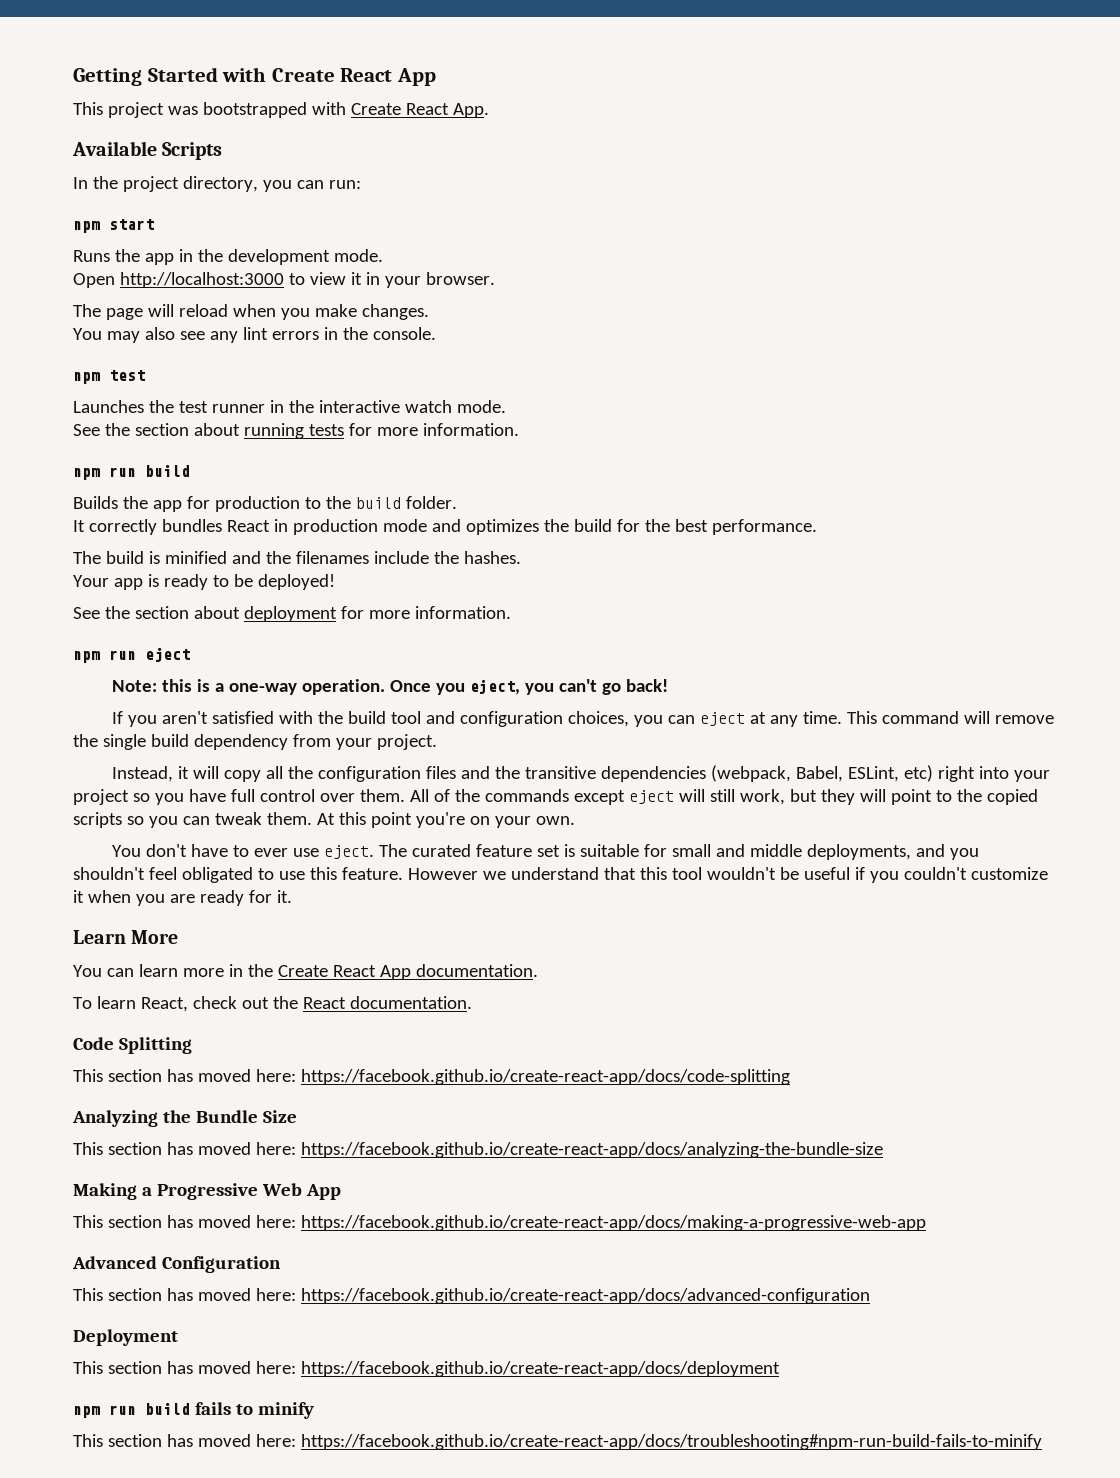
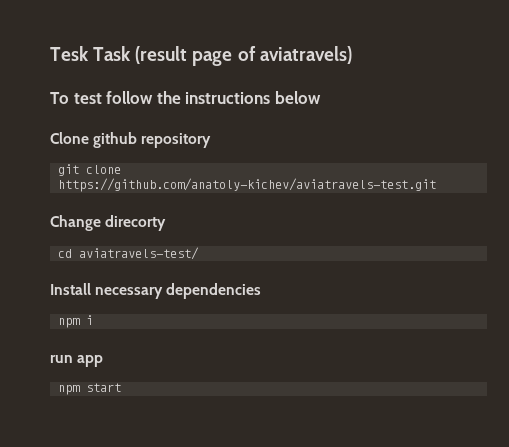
- Getting Started with Create React App
- This project was bootstrapped with Create React App.
- Available Scripts
- In the project directory, you can run:
+ Tesk Task (result page of aviatravels)
+ To test follow the instructions below
+ Clone github repository
+ git clone https://github.com/anatoly-kichev/aviatravels-test.git
+ Change direcorty
+ cd aviatravels-test/
+ Install necessary dependencies
+ npm i
+ run app
  npm start
- Runs the app in the development mode.
- Open http://localhost:3000 to view it in your browser.
- The page will reload when you make changes.
- You may also see any lint errors in the console.
- npm test
- Launches the test runner in the interactive watch mode.
- See the section about running tests for more information.
- npm run build
- Builds the app for production to the build folder.
- It correctly bundles React in production mode and optimizes the build for the best performance.
- The build is minified and the filenames include the hashes.
- Your app is ready to be deployed!
- See the section about deployment for more information.
- npm run eject
- Note: this is a one-way operation. Once you eject, you can't go back!
- If you aren't satisfied with the build tool and configuration choices, you can eject at any time. This command will remove the single build dependency from your project.
- Instead, it will copy all the configuration files and the transitive dependencies (webpack, Babel, ESLint, etc) right into your project so you have full control over them. All of the commands except eject will still work, but they will point to the copied scripts so you can tweak them. At this point you're on your own.
- You don't have to ever use eject. The curated feature set is suitable for small and middle deployments, and you shouldn't feel obligated to use this feature. However we understand that this tool wouldn't be useful if you couldn't customize it when you are ready for it.
- Learn More
- You can learn more in the Create React App documentation.
- To learn React, check out the React documentation.
- Code Splitting
- This section has moved here: https://facebook.github.io/create-react-app/docs/code-splitting
- Analyzing the Bundle Size
- This section has moved here: https://facebook.github.io/create-react-app/docs/analyzing-the-bundle-size
- Making a Progressive Web App
- This section has moved here: https://facebook.github.io/create-react-app/docs/making-a-progressive-web-app
- Advanced Configuration
- This section has moved here: https://facebook.github.io/create-react-app/docs/advanced-configuration
- Deployment
- This section has moved here: https://facebook.github.io/create-react-app/docs/deployment
- npm run build fails to minify
- This section has moved here: https://facebook.github.io/create-react-app/docs/troubleshooting#npm-run-build-fails-to-minify

